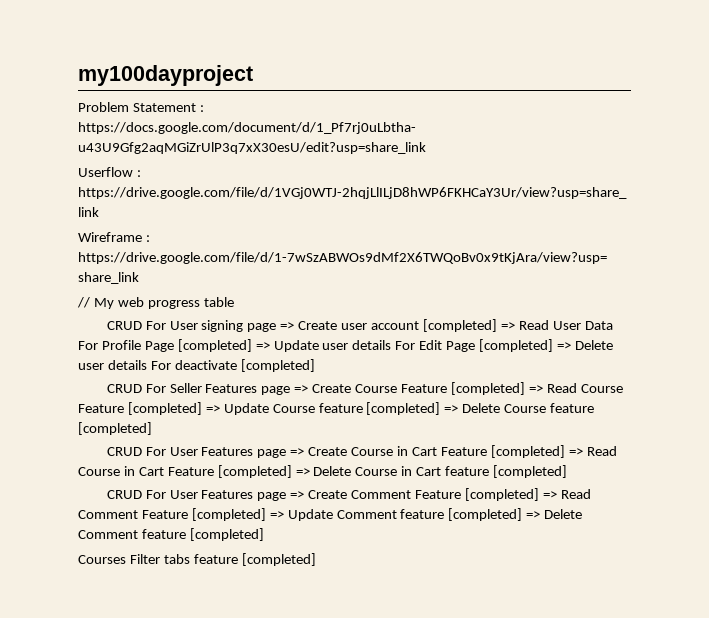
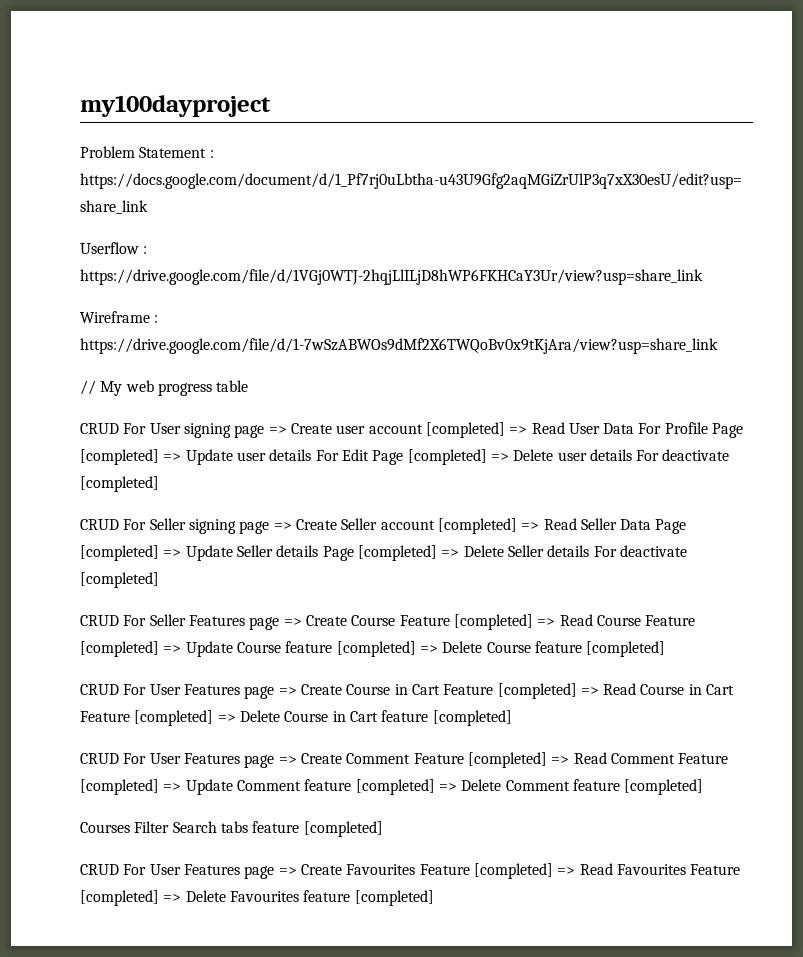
+ CRUD For Seller signing page => Create Seller account [completed] => Read Seller Data Page [completed] => Update Seller details Page [completed] => Delete Seller details For deactivate [completed]
- Courses Filter tabs feature [completed]
+ Courses Filter Search tabs feature [completed]
+ CRUD For User Features page => Create Favourites Feature [completed] => Read Favourites Feature [completed] => Delete Favourites feature [completed]

